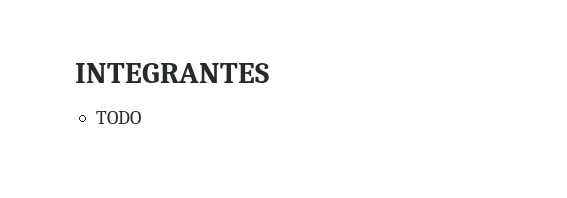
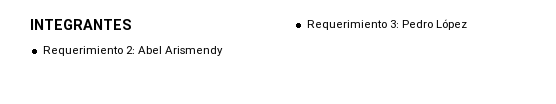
- TODO
+ Requerimiento 2: Abel Arismendy
+ Requerimiento 3: Pedro López

